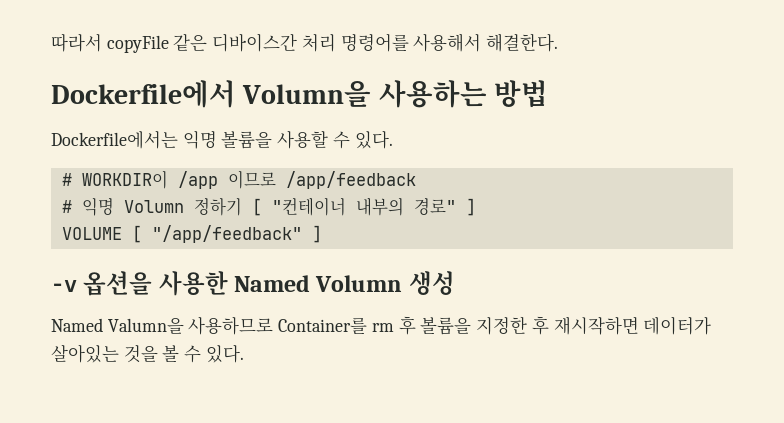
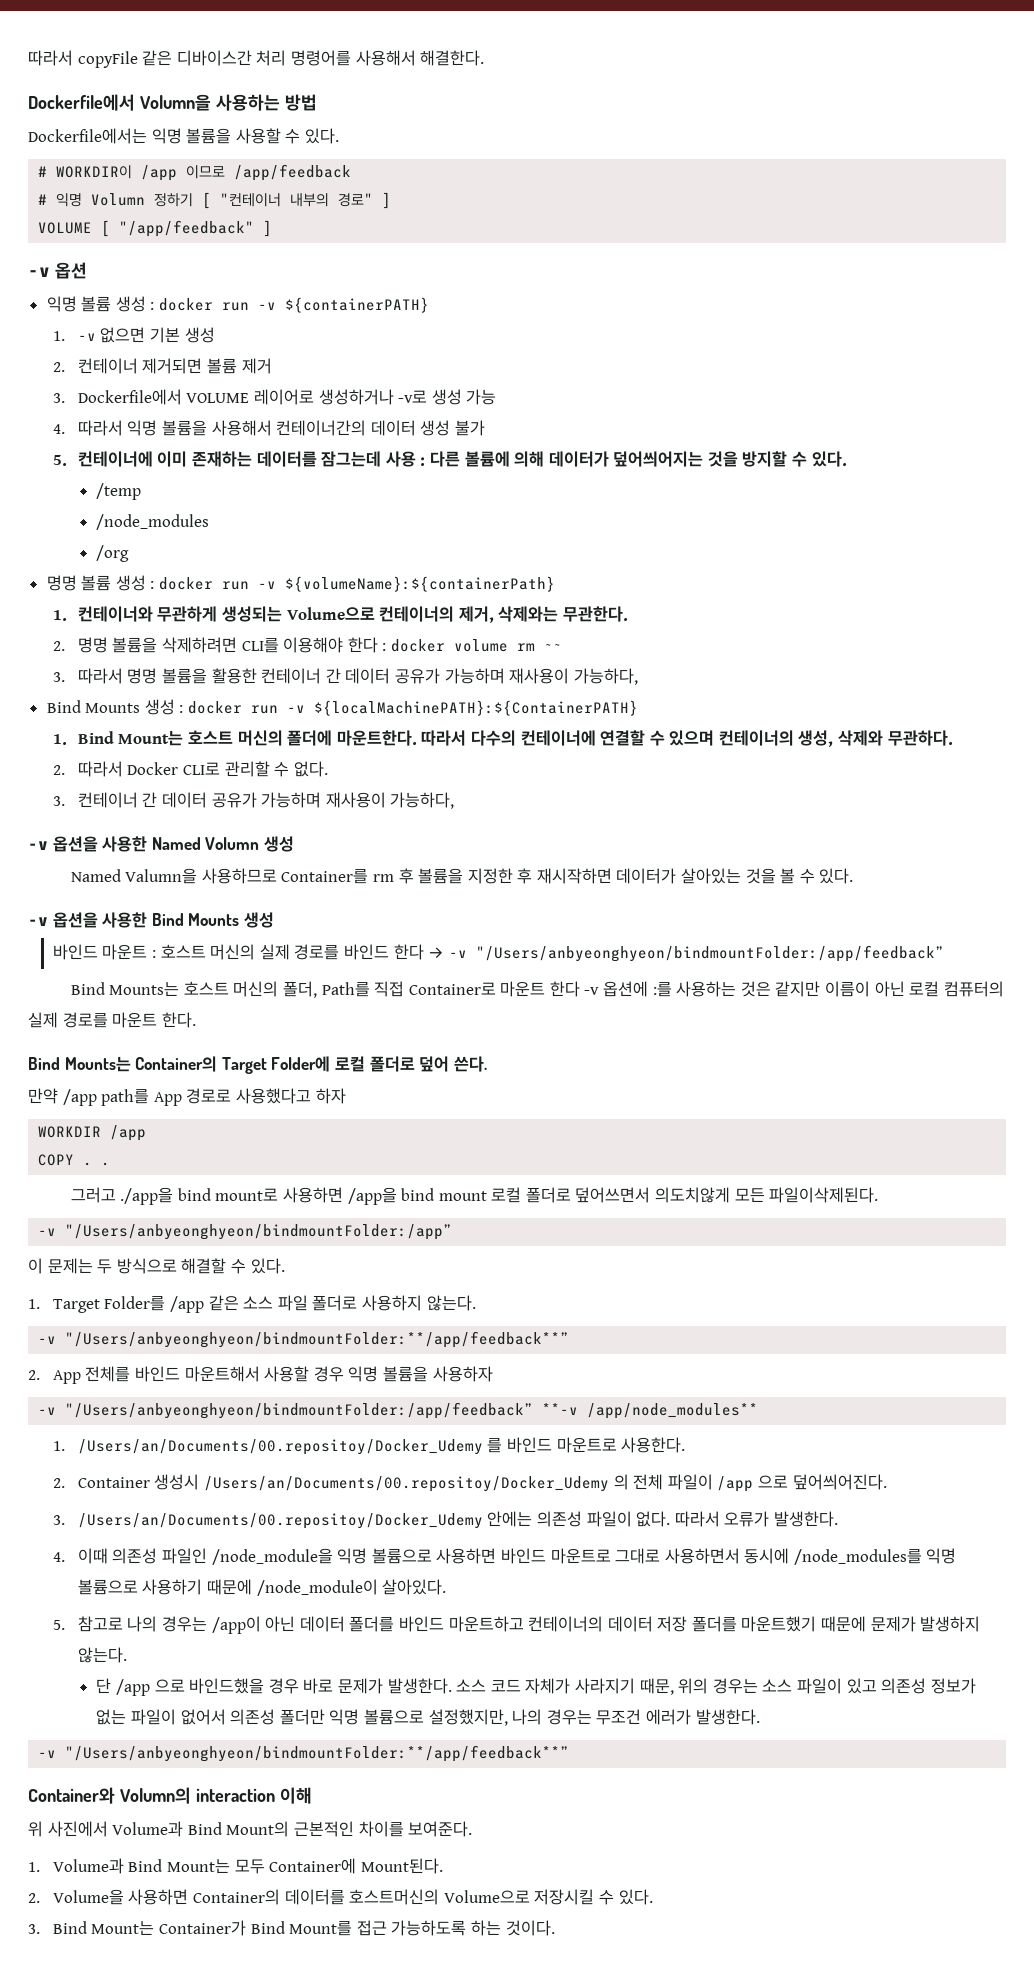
+ -v 옵션
+ 익명 볼륨 생성 : docker run -v ${containerPATH}
+ 1. -v 없으면 기본 생성
+ 2. 컨테이너 제거되면 볼륨 제거
+ 3. Dockerfile에서 VOLUME 레이어로 생성하거나 -v로 생성 가능
+ 4. 따라서 익명 볼륨을 사용해서 컨테이너간의 데이터 생성 불가
+ 5. 컨테이너에 이미 존재하는 데이터를 잠그는데 사용 : 다른 볼륨에 의해 데이터가 덮어씌어지는 것을 방지할 수 있다.
+ /temp
+ /node_modules
+ /org
+ 명명 볼륨 생성 : docker run -v ${volumeName}:${containerPath}
+ 1. 컨테이너와 무관하게 생성되는 Volume으로 컨테이너의 제거, 삭제와는 무관한다.
+ 2. 명명 볼륨을 삭제하려면 CLI를 이용해야 한다 : docker volume rm ~~
+ 3. 따라서 명명 볼륨을 활용한 컨테이너 간 데이터 공유가 가능하며 재사용이 가능하다,
+ Bind Mounts 생성 : docker run -v ${localMachinePATH}:${ContainerPATH}
+ 1. Bind Mount는 호스트 머신의 폴더에 마운트한다. 따라서 다수의 컨테이너에 연결할 수 있으며 컨테이너의 생성, 삭제와 무관하다.
+ 2. 따라서 Docker CLI로 관리할 수 없다.
+ 3. 컨테이너 간 데이터 공유가 가능하며 재사용이 가능하다,
+ -v 옵션을 사용한 Bind Mounts 생성
+ 바인드 마운트 : 호스트 머신의 실제 경로를 바인드 한다 → -v "/Users/anbyeonghyeon/bindmountFolder:/app/feedback”
+ Bind Mounts는 호스트 머신의 폴더, Path를 직접 Container로 마운트 한다 -v 옵션에 :를 사용하는 것은 같지만 이름이 아닌 로컬 컴퓨터의 실제 경로를 마운트 한다.
+ Bind Mounts는 Container의 Target Folder에 로컬 폴더로 덮어 쓴다.
+ 만약 /app path를 App 경로로 사용했다고 하자
+ WORKDIR /app
+ COPY . .
+ 그러고 ./app을 bind mount로 사용하면 /app을 bind mount 로컬 폴더로 덮어쓰면서 의도치않게 모든 파일이삭제된다.
+ -v "/Users/anbyeonghyeon/bindmountFolder:/app”
+ 이 문제는 두 방식으로 해결할 수 있다.
+ 1. Target Folder를 /app 같은 소스 파일 폴더로 사용하지 않는다.
+ -v "/Users/anbyeonghyeon/bindmountFolder:**/app/feedback**”
+ 2. App 전체를 바인드 마운트해서 사용할 경우 익명 볼륨을 사용하자
+ -v "/Users/anbyeonghyeon/bindmountFolder:/app/feedback” **-v /app/node_modules**
+ 1. /Users/an/Documents/00.repositoy/Docker_Udemy 를 바인드 마운트로 사용한다.
+ 2. Container 생성시 /Users/an/Documents/00.repositoy/Docker_Udemy 의 전체 파일이 /app 으로 덮어씌어진다.
+ 3. /Users/an/Documents/00.repositoy/Docker_Udemy 안에는 의존성 파일이 없다. 따라서 오류가 발생한다.
+ 4. 이때 의존성 파일인 /node_module을 익명 볼륨으로 사용하면 바인드 마운트로 그대로 사용하면서 동시에 /node_modules를 익명 볼륨으로 사용하기 때문에 /node_module이 살아있다.
+ 5. 참고로 나의 경우는 /app이 아닌 데이터 폴더를 바인드 마운트하고 컨테이너의 데이터 저장 폴더를 마운트했기 때문에 문제가 발생하지 않는다.
+ 단 /app 으로 바인드했을 경우 바로 문제가 발생한다. 소스 코드 자체가 사라지기 때문, 위의 경우는 소스 파일이 있고 의존성 정보가 없는 파일이 없어서 의존성 폴더만 익명 볼륨으로 설정했지만, 나의 경우는 무조건 에러가 발생한다.
+ -v "/Users/anbyeonghyeon/bindmountFolder:**/app/feedback**”
+ Container와 Volumn의 interaction 이해
+ 위 사진에서 Volume과 Bind Mount의 근본적인 차이를 보여준다.
+ 1. Volume과 Bind Mount는 모두 Container에 Mount된다.
+ 2. Volume을 사용하면 Container의 데이터를 호스트머신의 Volume으로 저장시킬 수 있다.
+ 3. Bind Mount는 Container가 Bind Mount를 접근 가능하도록 하는 것이다.

